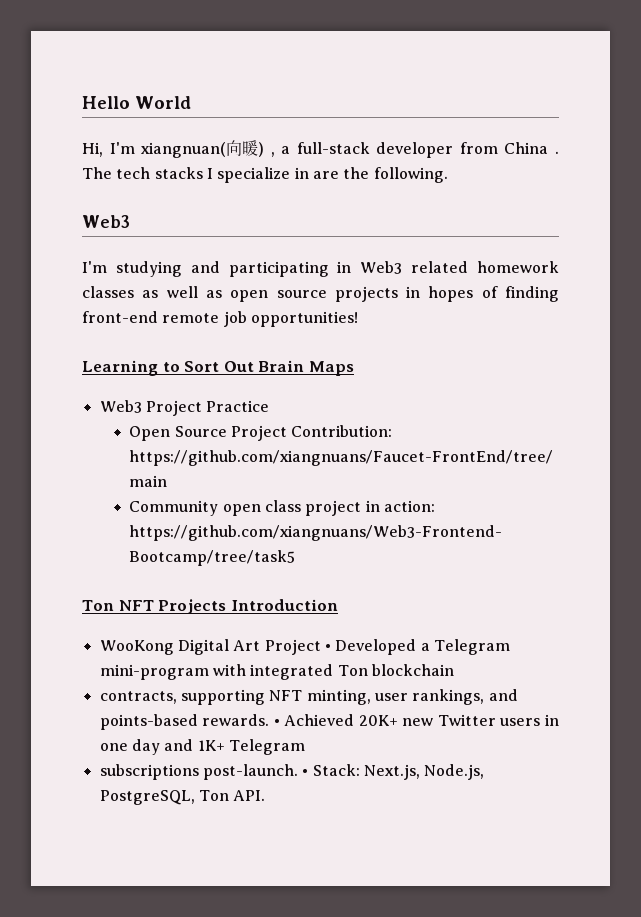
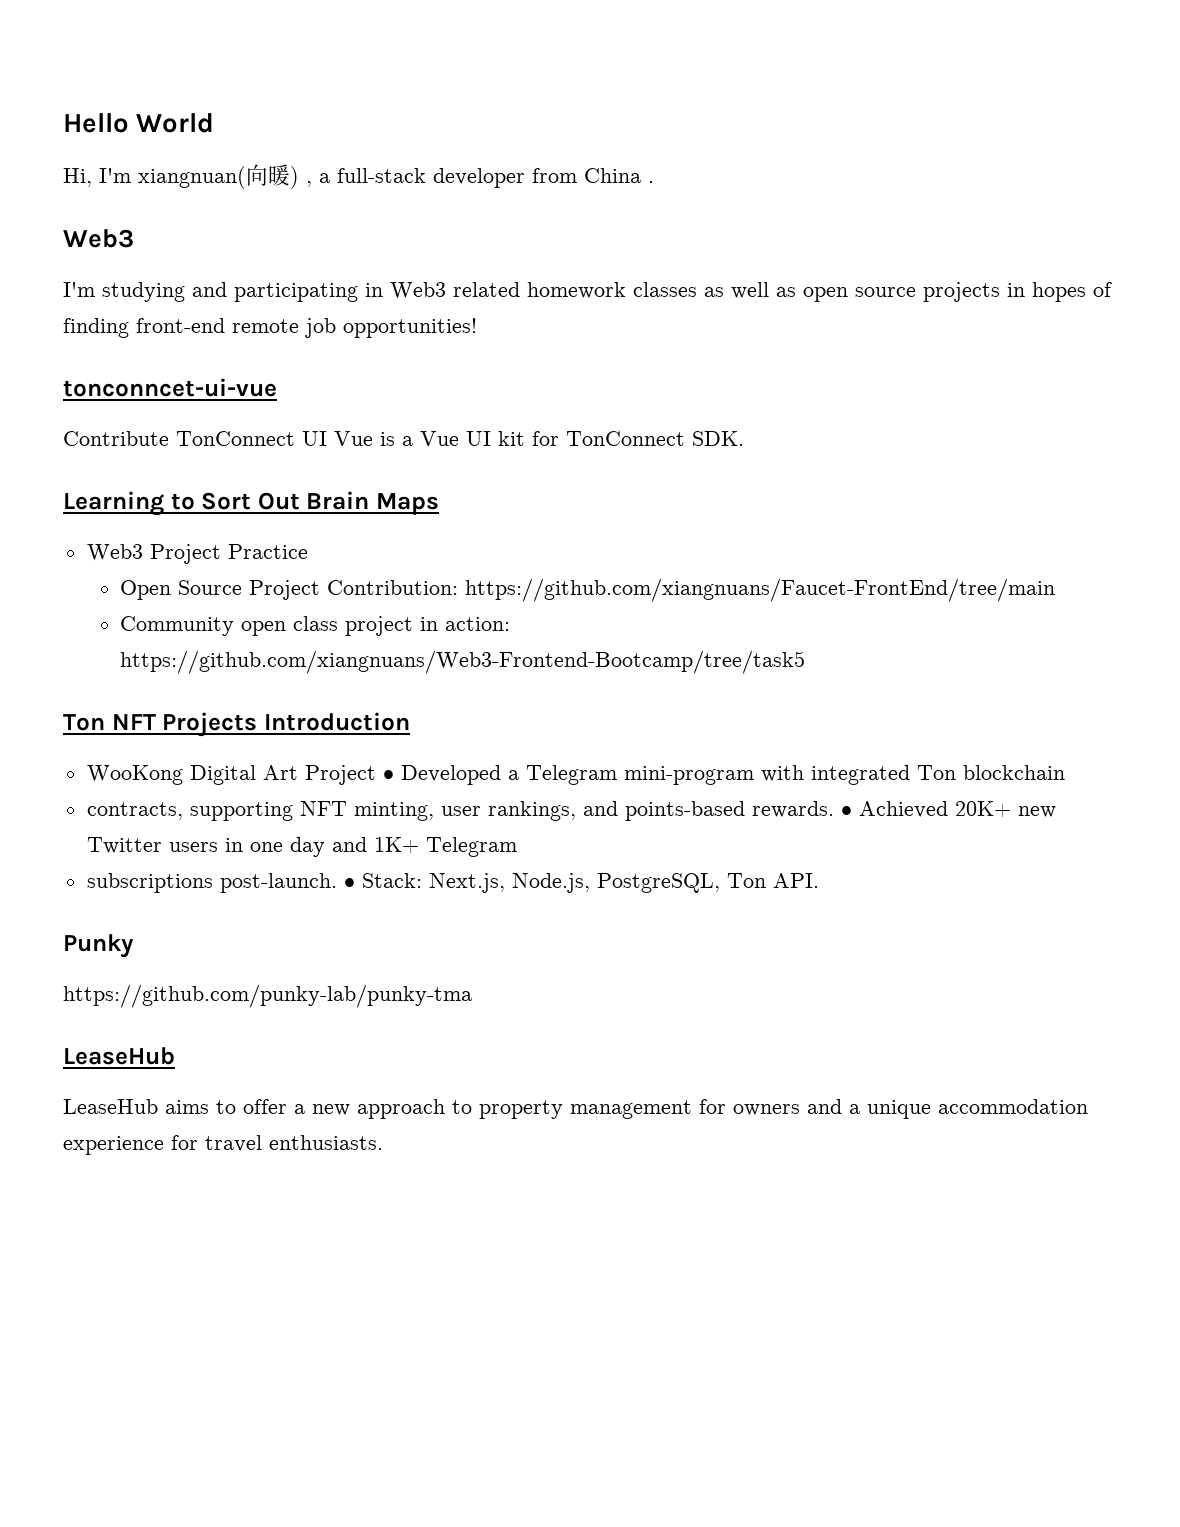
- The tech stacks I specialize in are the following.
+ tonconncet-ui-vue
+ Contribute TonConnect UI Vue is a Vue UI kit for TonConnect SDK.
+ Punky
+ https://github.com/punky-lab/punky-tma
+ LeaseHub
+ LeaseHub aims to offer a new approach to property management for owners and a unique accommodation experience for travel enthusiasts.

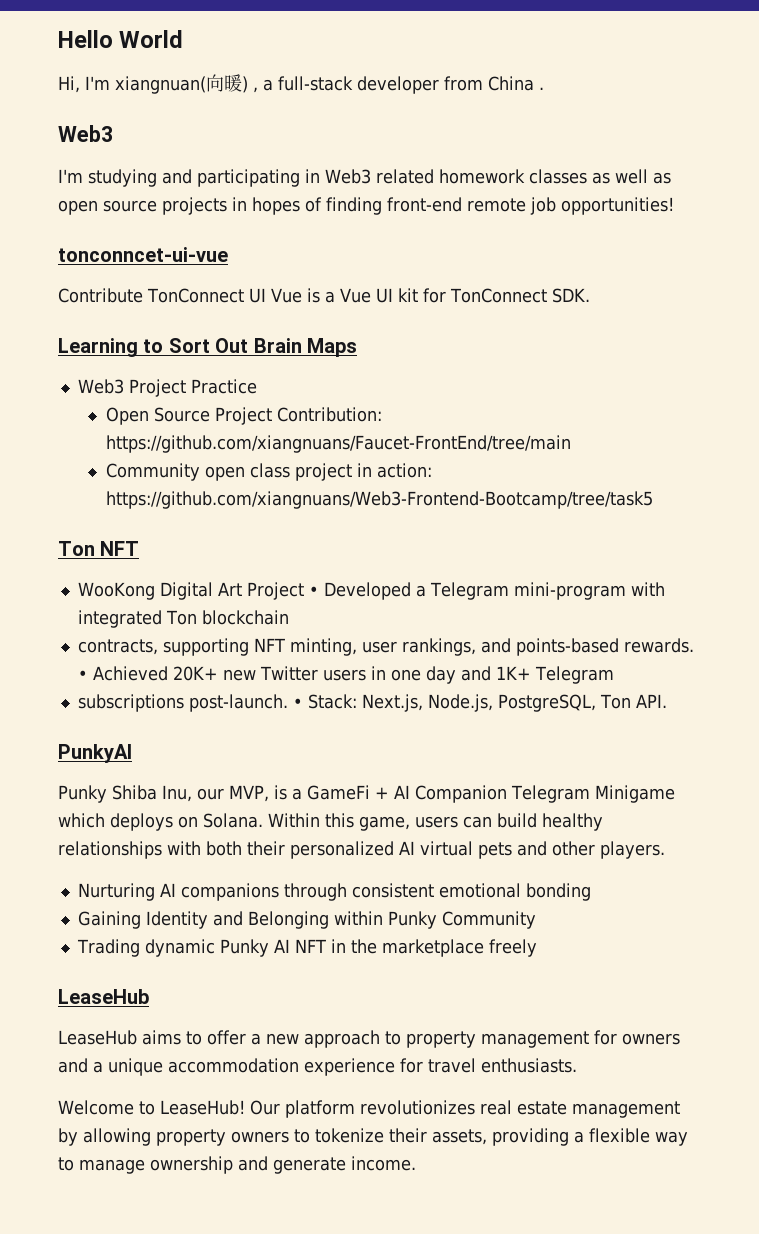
- Ton NFT Projects Introduction
+ Ton NFT
- Punky
- https://github.com/punky-lab/punky-tma
+ PunkyAI
+ Punky Shiba Inu, our MVP, is a GameFi + AI Companion Telegram Minigame which deploys on Solana. Within this game, users can build healthy relationships with both their personalized AI virtual pets and other players.
+ Nurturing AI companions through consistent emotional bonding
+ Gaining Identity and Belonging within Punky Community
+ Trading dynamic Punky AI NFT in the marketplace freely
+ Welcome to LeaseHub! Our platform revolutionizes real estate management by allowing property owners to tokenize their assets, providing a flexible way to manage ownership and generate income.

